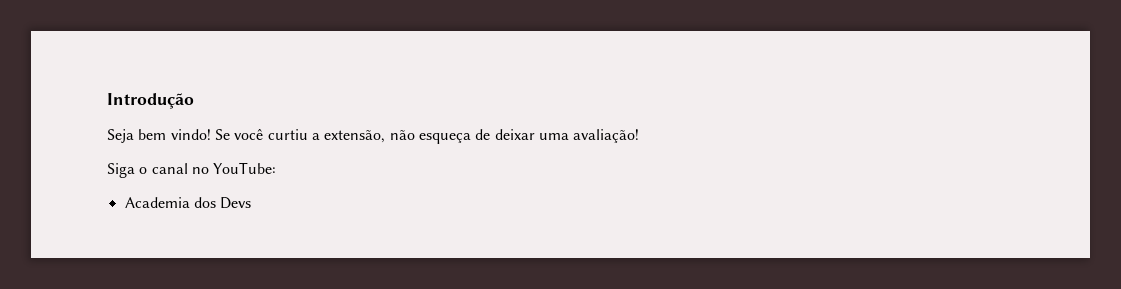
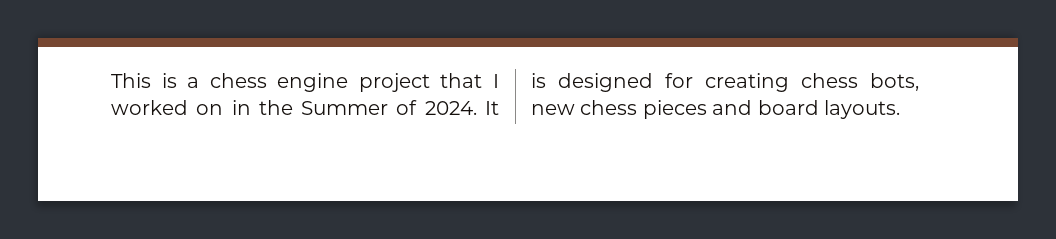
- Introdução
- Seja bem vindo! Se você curtiu a extensão, não esqueça de deixar uma avaliação!
- Siga o canal no YouTube:
- Academia dos Devs
+ This is a chess engine project that I worked on in the Summer of 2024. It is designed for creating chess bots, new chess pieces and board layouts.

